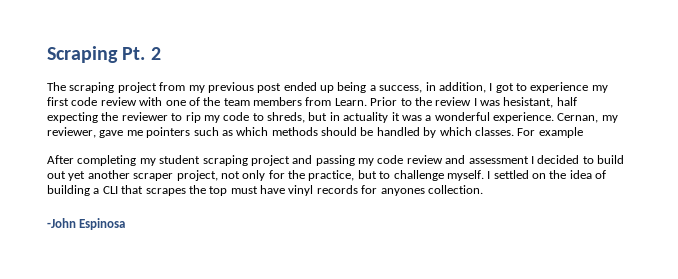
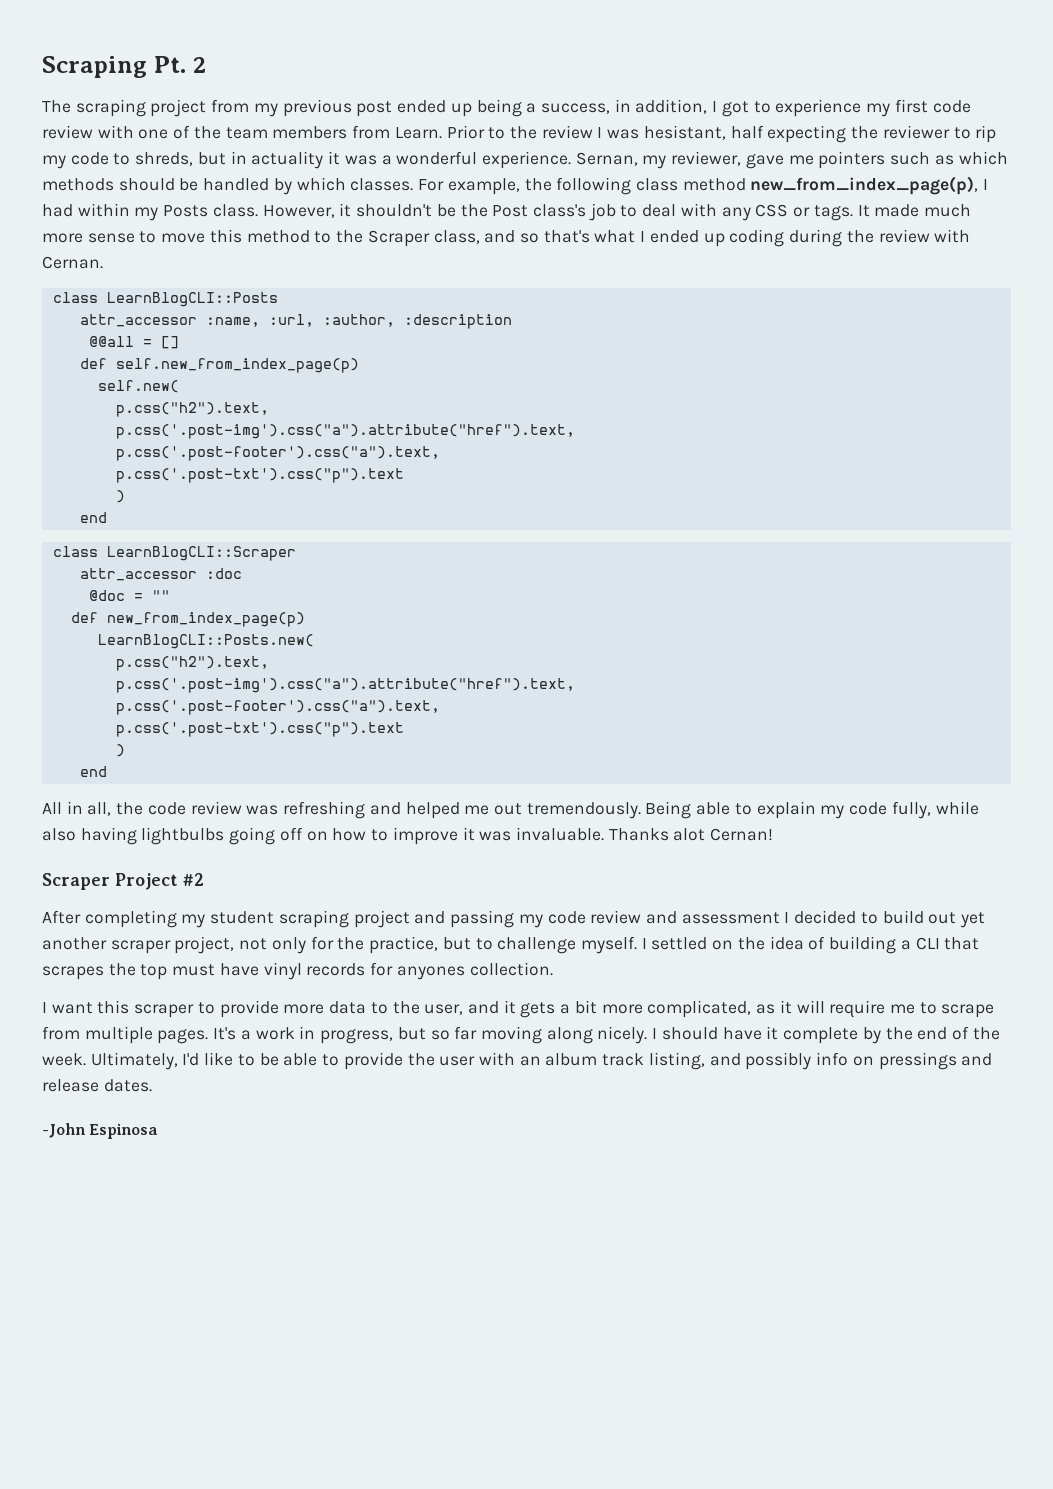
- Cernan, my reviewer, gave me pointers such as which methods should be handled by which classes.
+ Sernan, my reviewer, gave me pointers such as which methods should be handled by which classes.
- For example
+ For example, the following class method new_from_index_page(p), I had within my Posts class. However, it shouldn't be the Post class's job to deal with any CSS or tags. It made much more sense to move this method to the Scraper class, and so that's what I ended up coding during the review with Cernan.
+ class LearnBlogCLI::Posts
+ attr_accessor :name, :url, :author, :description
+ @@all = []
+ def self.new_from_index_page(p)
+ self.new(
+ p.css("h2").text,
+ p.css('.post-img').css("a").attribute("href").text,
+ p.css('.post-footer').css("a").text,
+ p.css('.post-txt').css("p").text
+ )
+ end
+ class LearnBlogCLI::Scraper
+ attr_accessor :doc
+ @doc = ""
+ def new_from_index_page(p)
+ LearnBlogCLI::Posts.new(
+ p.css("h2").text,
+ p.css('.post-img').css("a").attribute("href").text,
+ p.css('.post-footer').css("a").text,
+ p.css('.post-txt').css("p").text
+ )
+ end
+ All in all, the code review was refreshing and helped me out tremendously. Being able to explain my code fully, while also having lightbulbs going off on how to improve it was invaluable. Thanks alot Cernan!
+ Scraper Project #2
+ I want this scraper to provide more data to the user, and it gets a bit more complicated, as it will require me to scrape from multiple pages. It's a work in progress, but so far moving along nicely. I should have it complete by the end of the week. Ultimately, I'd like to be able to provide the user with an album track listing, and possibly info on pressings and release dates.

